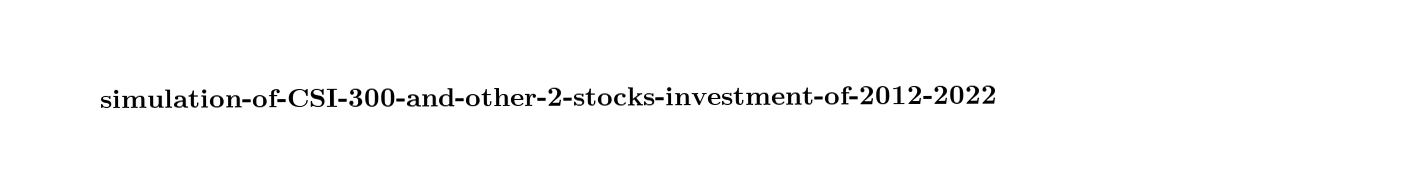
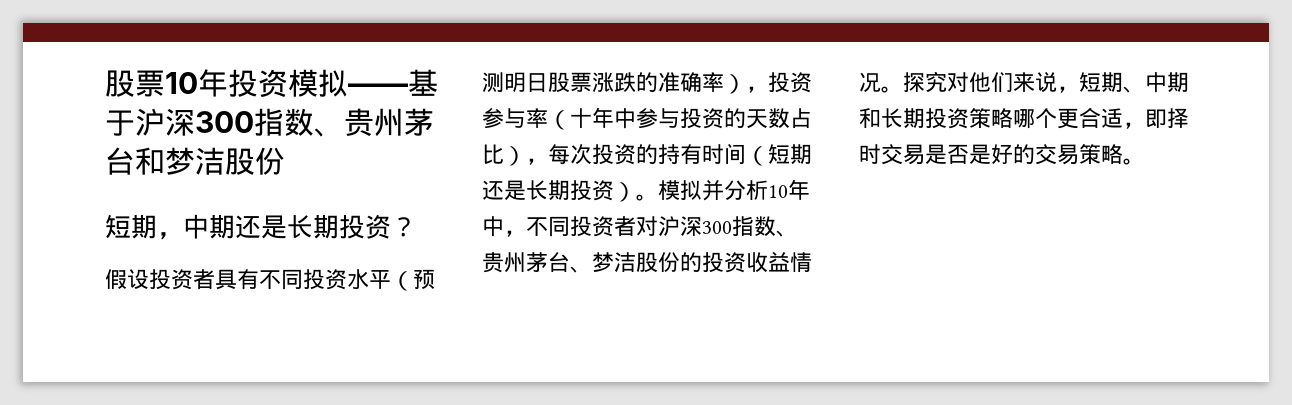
- simulation-of-CSI-300-and-other-2-stocks-investment-of-2012-2022
+ 股票10年投资模拟——基于沪深300指数、贵州茅台和梦洁股份
+ 短期，中期还是长期投资？
+ 假设投资者具有不同投资水平（预测明日股票涨跌的准确率），投资参与率（十年中参与投资的天数占比），每次投资的持有时间（短期还是长期投资）。模拟并分析10年中，不同投资者对沪深300指数、贵州茅台、梦洁股份的投资收益情况。探究对他们来说，短期、中期和长期投资策略哪个更合适，即择时交易是否是好的交易策略。

